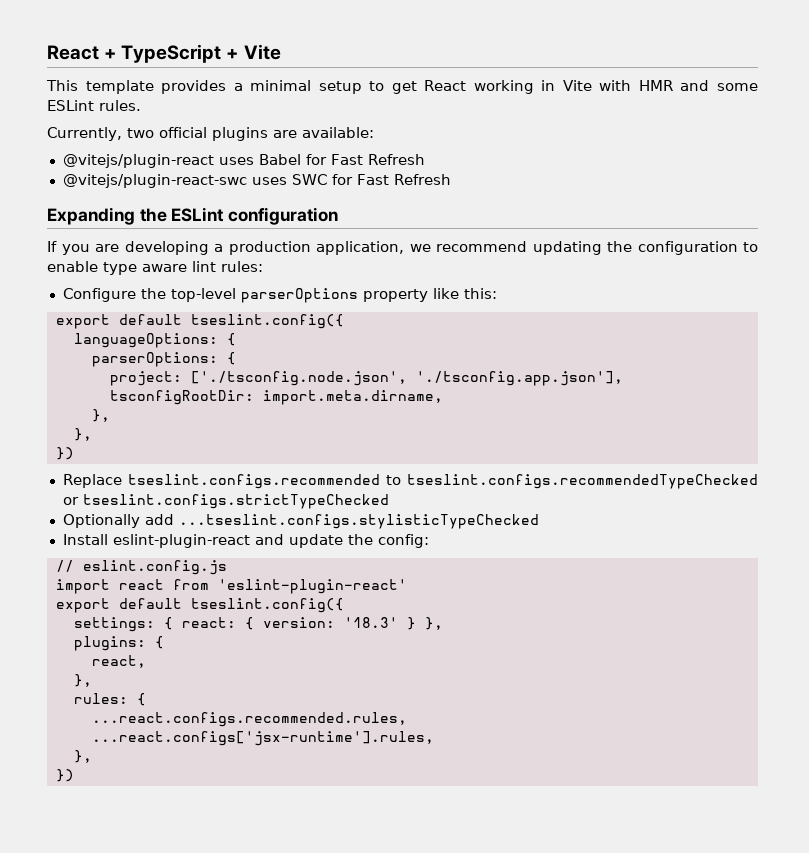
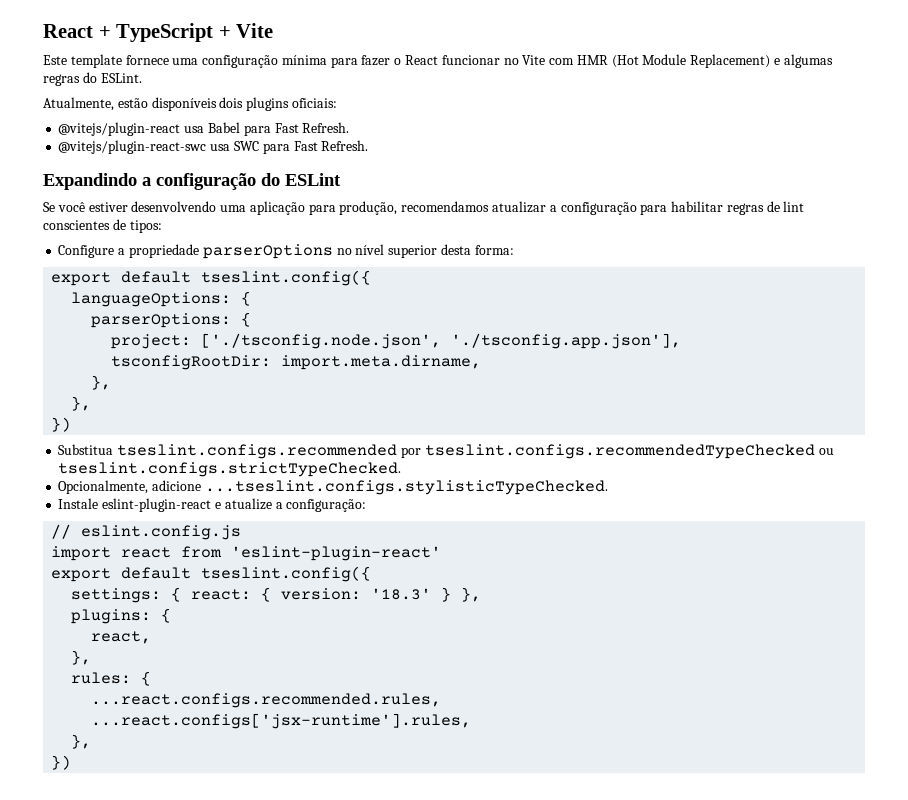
- This template provides a minimal setup to get React working in Vite with HMR and some ESLint rules.
- Currently, two official plugins are available:
- @vitejs/plugin-react uses Babel for Fast Refresh
- @vitejs/plugin-react-swc uses SWC for Fast Refresh
- Expanding the ESLint configuration
- If you are developing a production application, we recommend updating the configuration to enable type aware lint rules:
- Configure the top-level parserOptions property like this:
+ Este template fornece uma configuração mínima para fazer o React funcionar no Vite com HMR (Hot Module Replacement) e algumas regras do ESLint.
+ Atualmente, estão disponíveis dois plugins oficiais:
+ @vitejs/plugin-react usa Babel para Fast Refresh.
+ @vitejs/plugin-react-swc usa SWC para Fast Refresh.
+ Expandindo a configuração do ESLint
+ Se você estiver desenvolvendo uma aplicação para produção, recomendamos atualizar a configuração para habilitar regras de lint conscientes de tipos:
+ Configure a propriedade parserOptions no nível superior desta forma:
- Replace tseslint.configs.recommended to tseslint.configs.recommendedTypeChecked or tseslint.configs.strictTypeChecked
- Optionally add ...tseslint.configs.stylisticTypeChecked
- Install eslint-plugin-react and update the config:
+ Substitua tseslint.configs.recommended por tseslint.configs.recommendedTypeChecked ou tseslint.configs.strictTypeChecked.
+ Opcionalmente, adicione ...tseslint.configs.stylisticTypeChecked.
+ Instale eslint-plugin-react e atualize a configuração:

